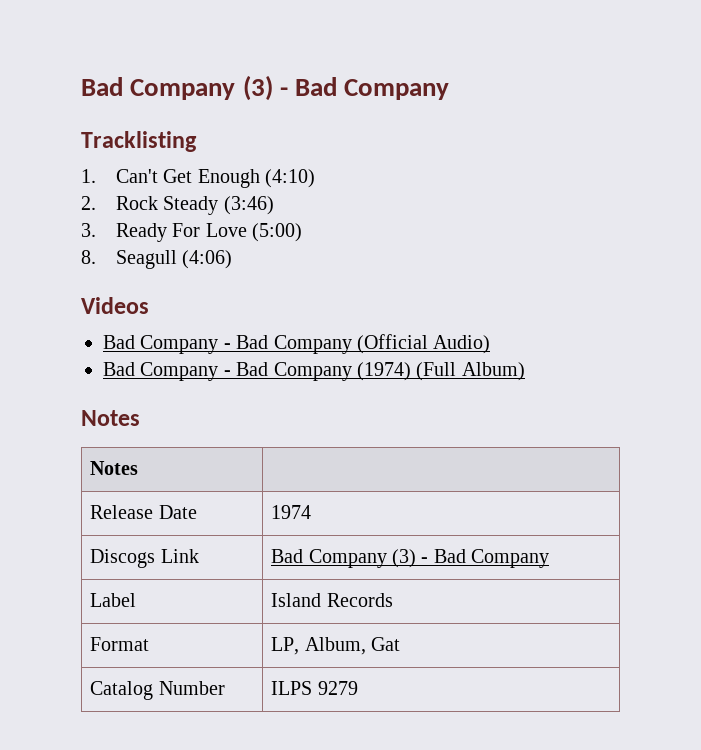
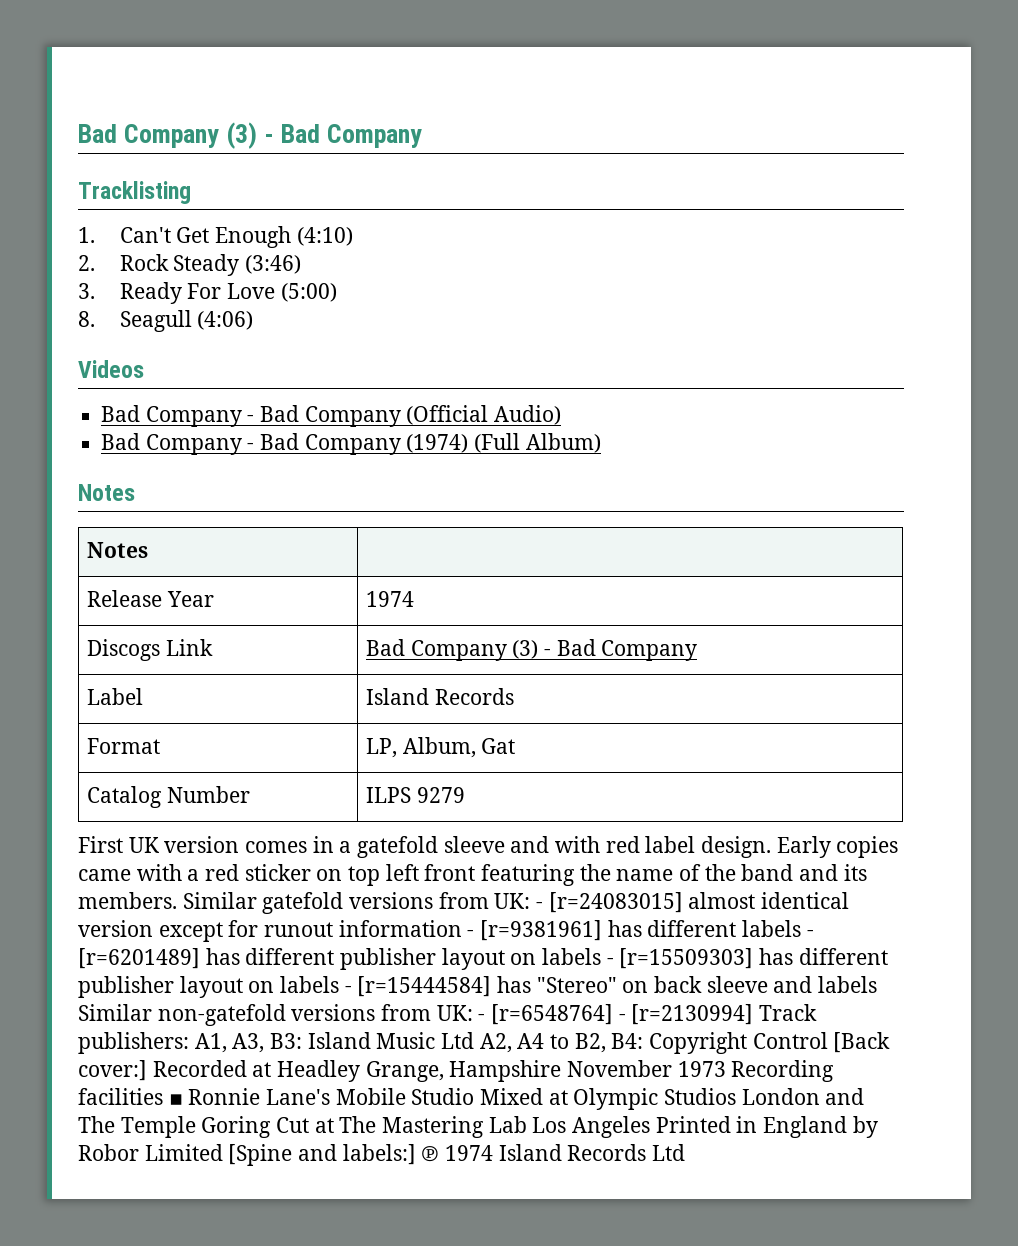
- Release Date | 1974
+ Release Year | 1974
+ First UK version comes in a gatefold sleeve and with red label design. Early copies came with a red sticker on top left front featuring the name of the band and its members. Similar gatefold versions from UK: - [r=24083015] almost identical version except for runout information - [r=9381961] has different labels - [r=6201489] has different publisher layout on labels - [r=15509303] has different publisher layout on labels - [r=15444584] has "Stereo" on back sleeve and labels Similar non-gatefold versions from UK: - [r=6548764] - [r=2130994] Track publishers: A1, A3, B3: Island Music Ltd A2, A4 to B2, B4: Copyright Control [Back cover:] Recorded at Headley Grange, Hampshire November 1973 Recording facilities ▪ Ronnie Lane's Mobile Studio Mixed at Olympic Studios London and The Temple Goring Cut at The Mastering Lab Los Angeles Printed in England by Robor Limited [Spine and labels:] ℗ 1974 Island Records Ltd

